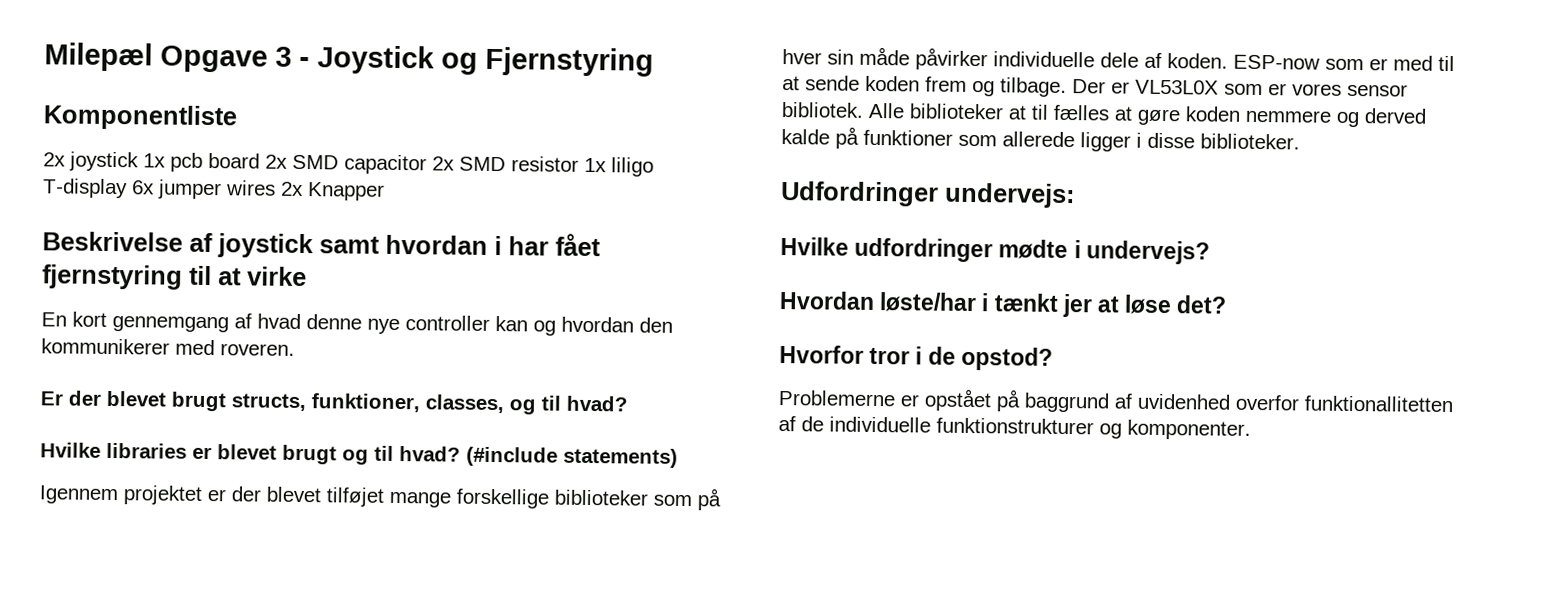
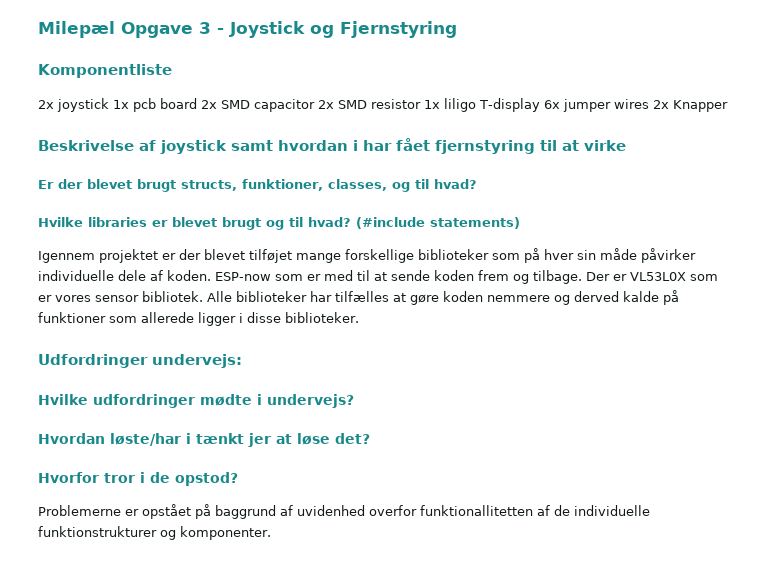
- En kort gennemgang af hvad denne nye controller kan og hvordan den kommunikerer med roveren.
- Alle biblioteker at til fælles at gøre koden nemmere og derved kalde på funktioner som allerede ligger i disse biblioteker.
+ Alle biblioteker har tilfælles at gøre koden nemmere og derved kalde på funktioner som allerede ligger i disse biblioteker.

